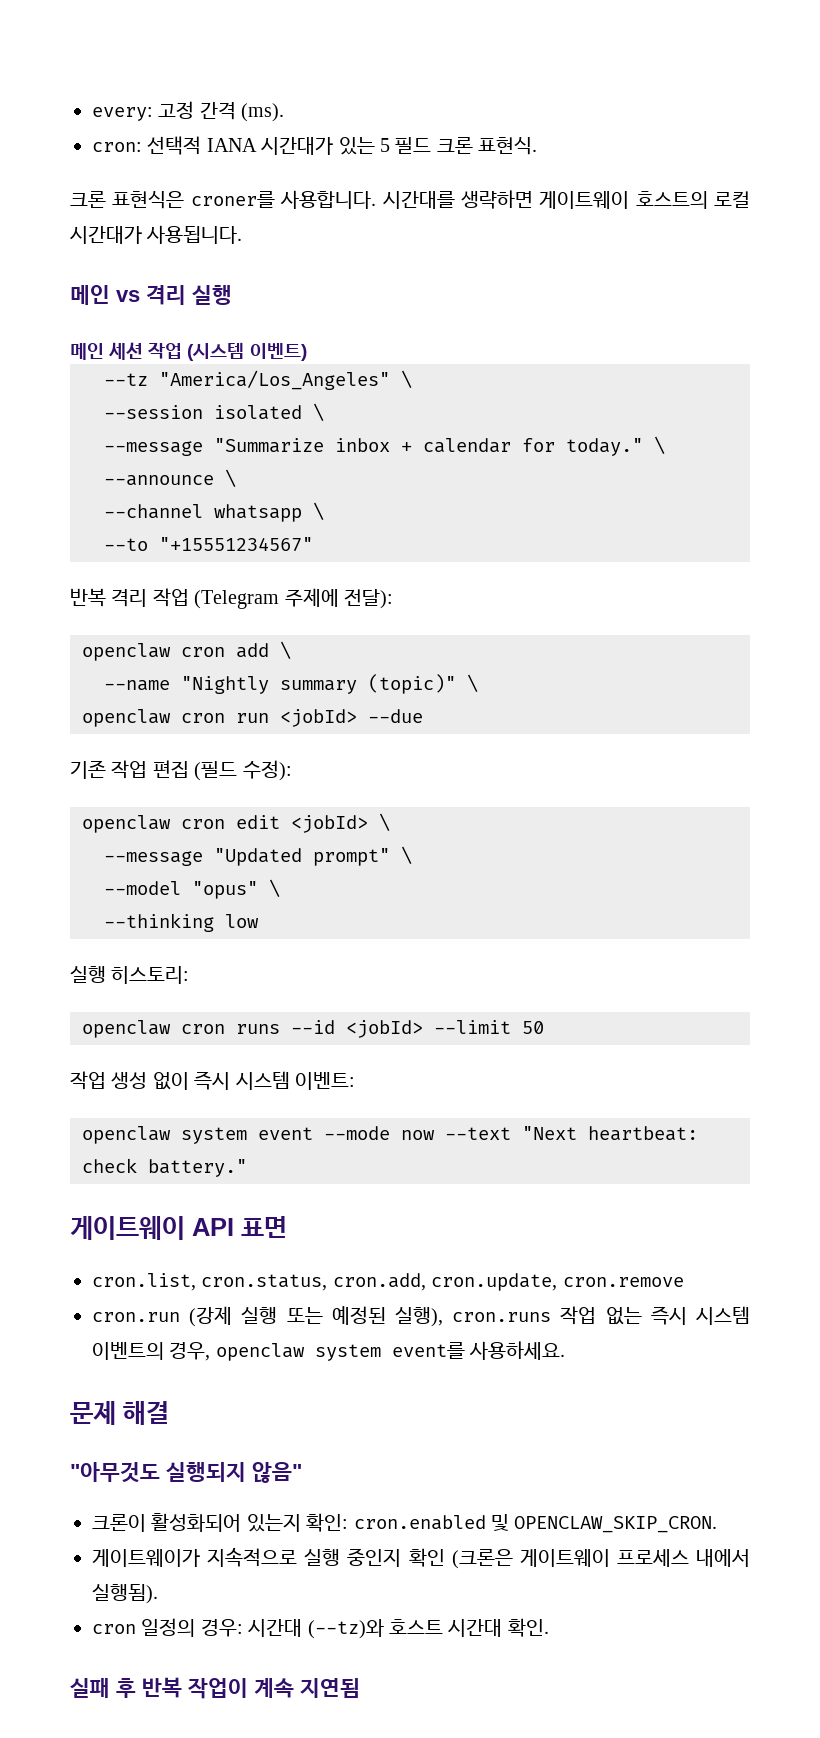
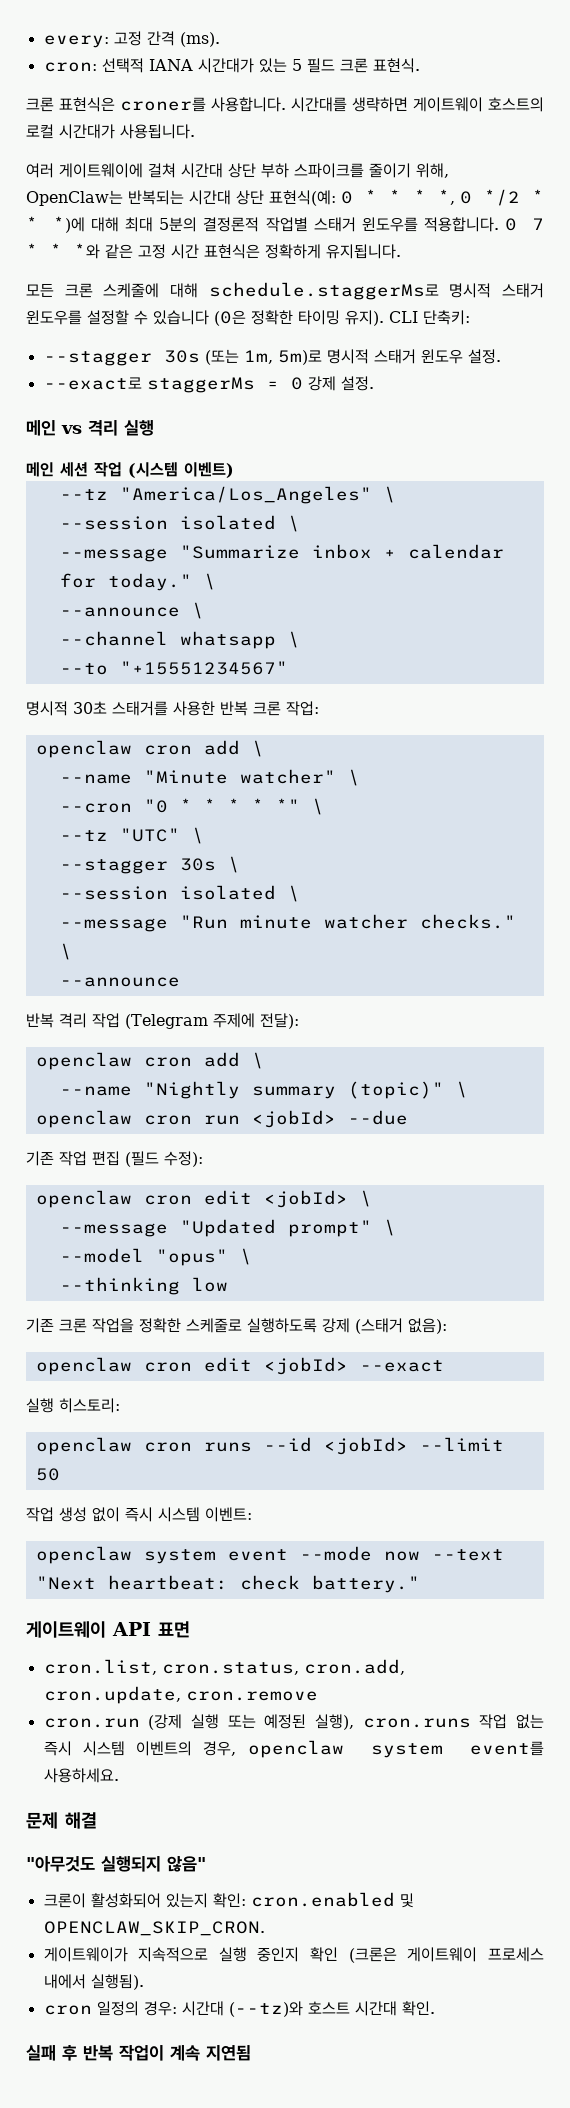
+ 여러 게이트웨이에 걸쳐 시간대 상단 부하 스파이크를 줄이기 위해, OpenClaw는 반복되는 시간대 상단 표현식(예: 0 * * * *, 0 */2 * * *)에 대해 최대 5분의 결정론적 작업별 스태거 윈도우를 적용합니다. 0 7 * * *와 같은 고정 시간 표현식은 정확하게 유지됩니다.
+ 모든 크론 스케줄에 대해 schedule.staggerMs로 명시적 스태거 윈도우를 설정할 수 있습니다 (0은 정확한 타이밍 유지). CLI 단축키:
+ --stagger 30s (또는 1m, 5m)로 명시적 스태거 윈도우 설정.
+ --exact로 staggerMs = 0 강제 설정.
+ 명시적 30초 스태거를 사용한 반복 크론 작업:
+ openclaw cron add \
+ --name "Minute watcher" \
+ --cron "0 * * * * *" \
+ --tz "UTC" \
+ --stagger 30s \
+ --session isolated \
+ --message "Run minute watcher checks." \
+ --announce
+ 기존 크론 작업을 정확한 스케줄로 실행하도록 강제 (스태거 없음):
+ openclaw cron edit <jobId> --exact

